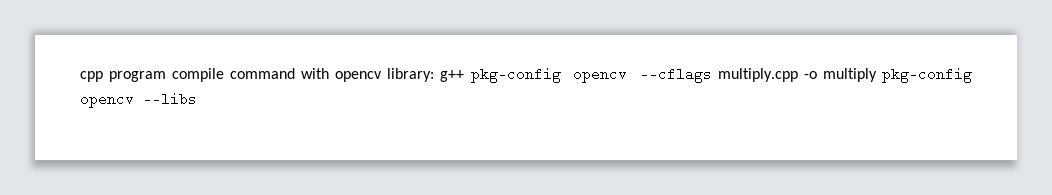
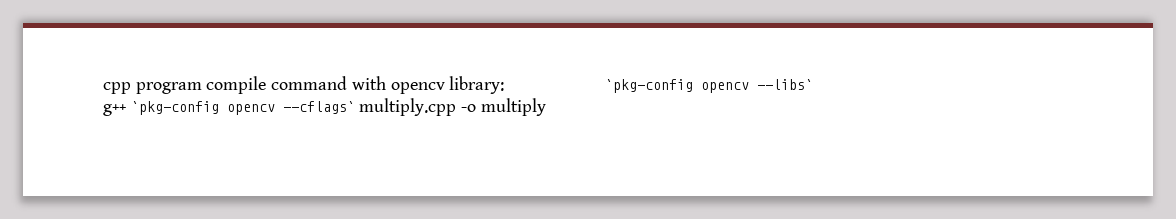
- cpp program compile command with opencv library: g++ pkg-config opencv --cflags multiply.cpp -o multiply pkg-config opencv --libs
+ cpp program compile command with opencv library:
+ g++ `pkg-config opencv --cflags` multiply.cpp -o multiply `pkg-config opencv --libs`

